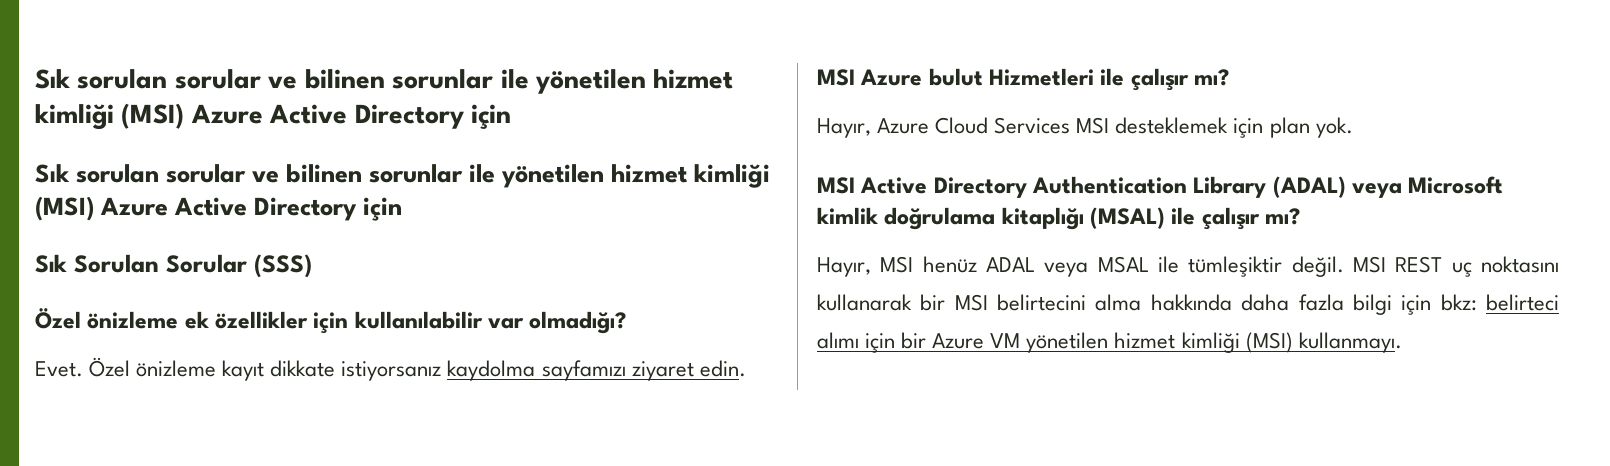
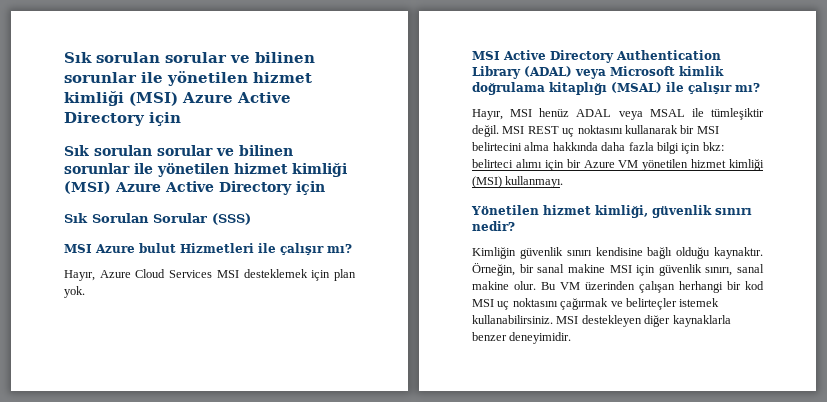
- Özel önizleme ek özellikler için kullanılabilir var olmadığı?
- Evet. Özel önizleme kayıt dikkate istiyorsanız kaydolma sayfamızı ziyaret edin.
+ Yönetilen hizmet kimliği, güvenlik sınırı nedir?
+ Kimliğin güvenlik sınırı kendisine bağlı olduğu kaynaktır. Örneğin, bir sanal makine MSI için güvenlik sınırı, sanal makine olur. Bu VM üzerinden çalışan herhangi bir kod MSI uç noktasını çağırmak ve belirteçler istemek kullanabilirsiniz. MSI destekleyen diğer kaynaklarla benzer deneyimidir.

